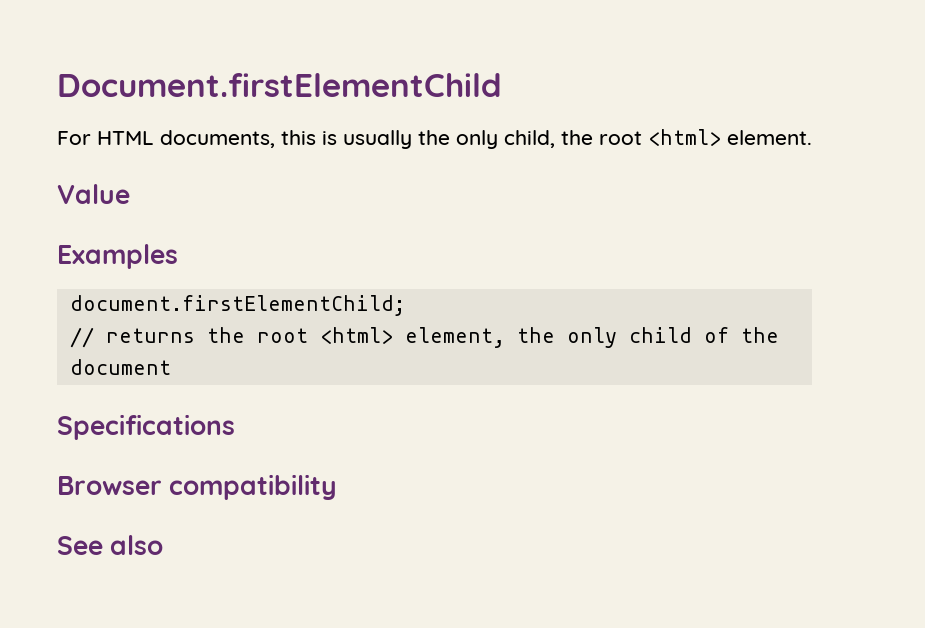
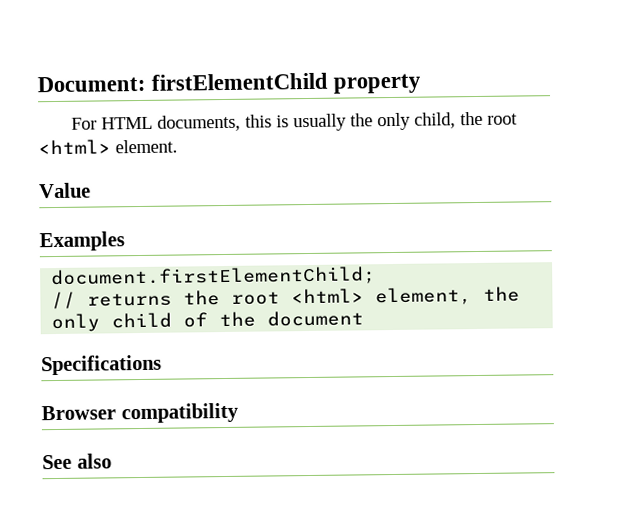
- Document.firstElementChild
+ Document: firstElementChild property

